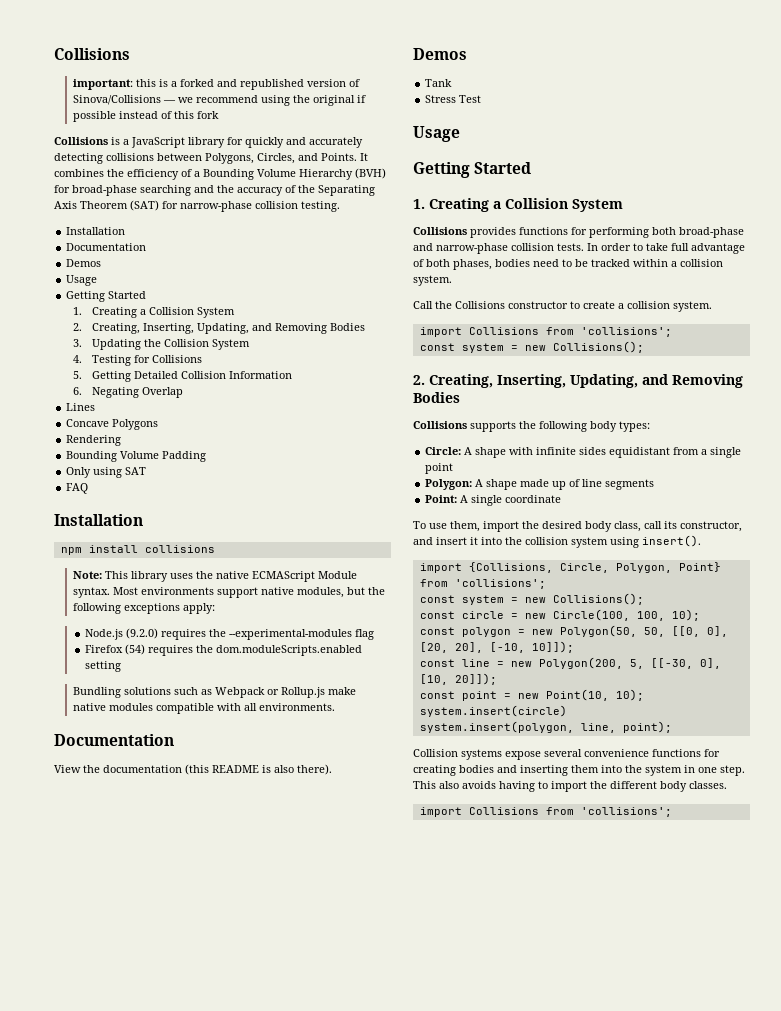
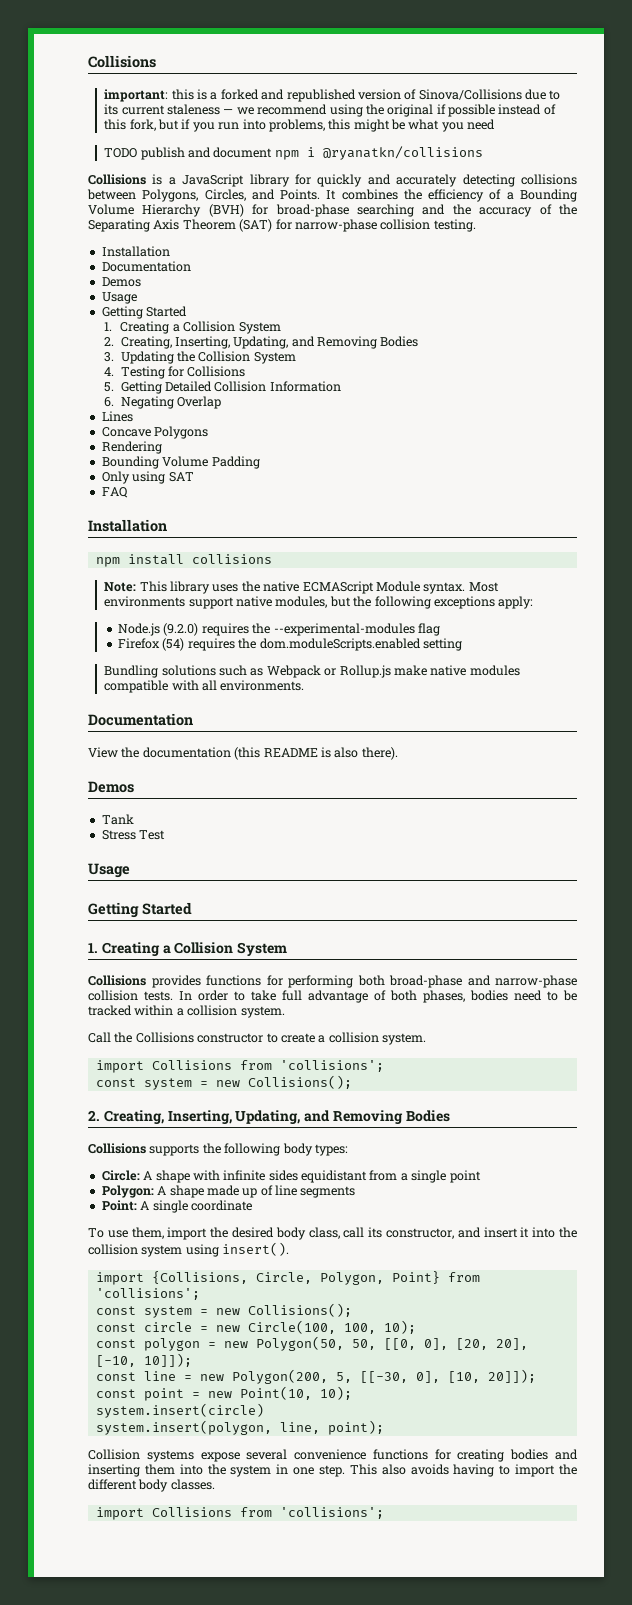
- important: this is a forked and republished version of Sinova/Collisions — we recommend using the original if possible instead of this fork
+ important: this is a forked and republished version of Sinova/Collisions due to its current staleness — we recommend using the original if possible instead of this fork, but if you run into problems, this might be what you need
+ TODO publish and document npm i @ryanatkn/collisions

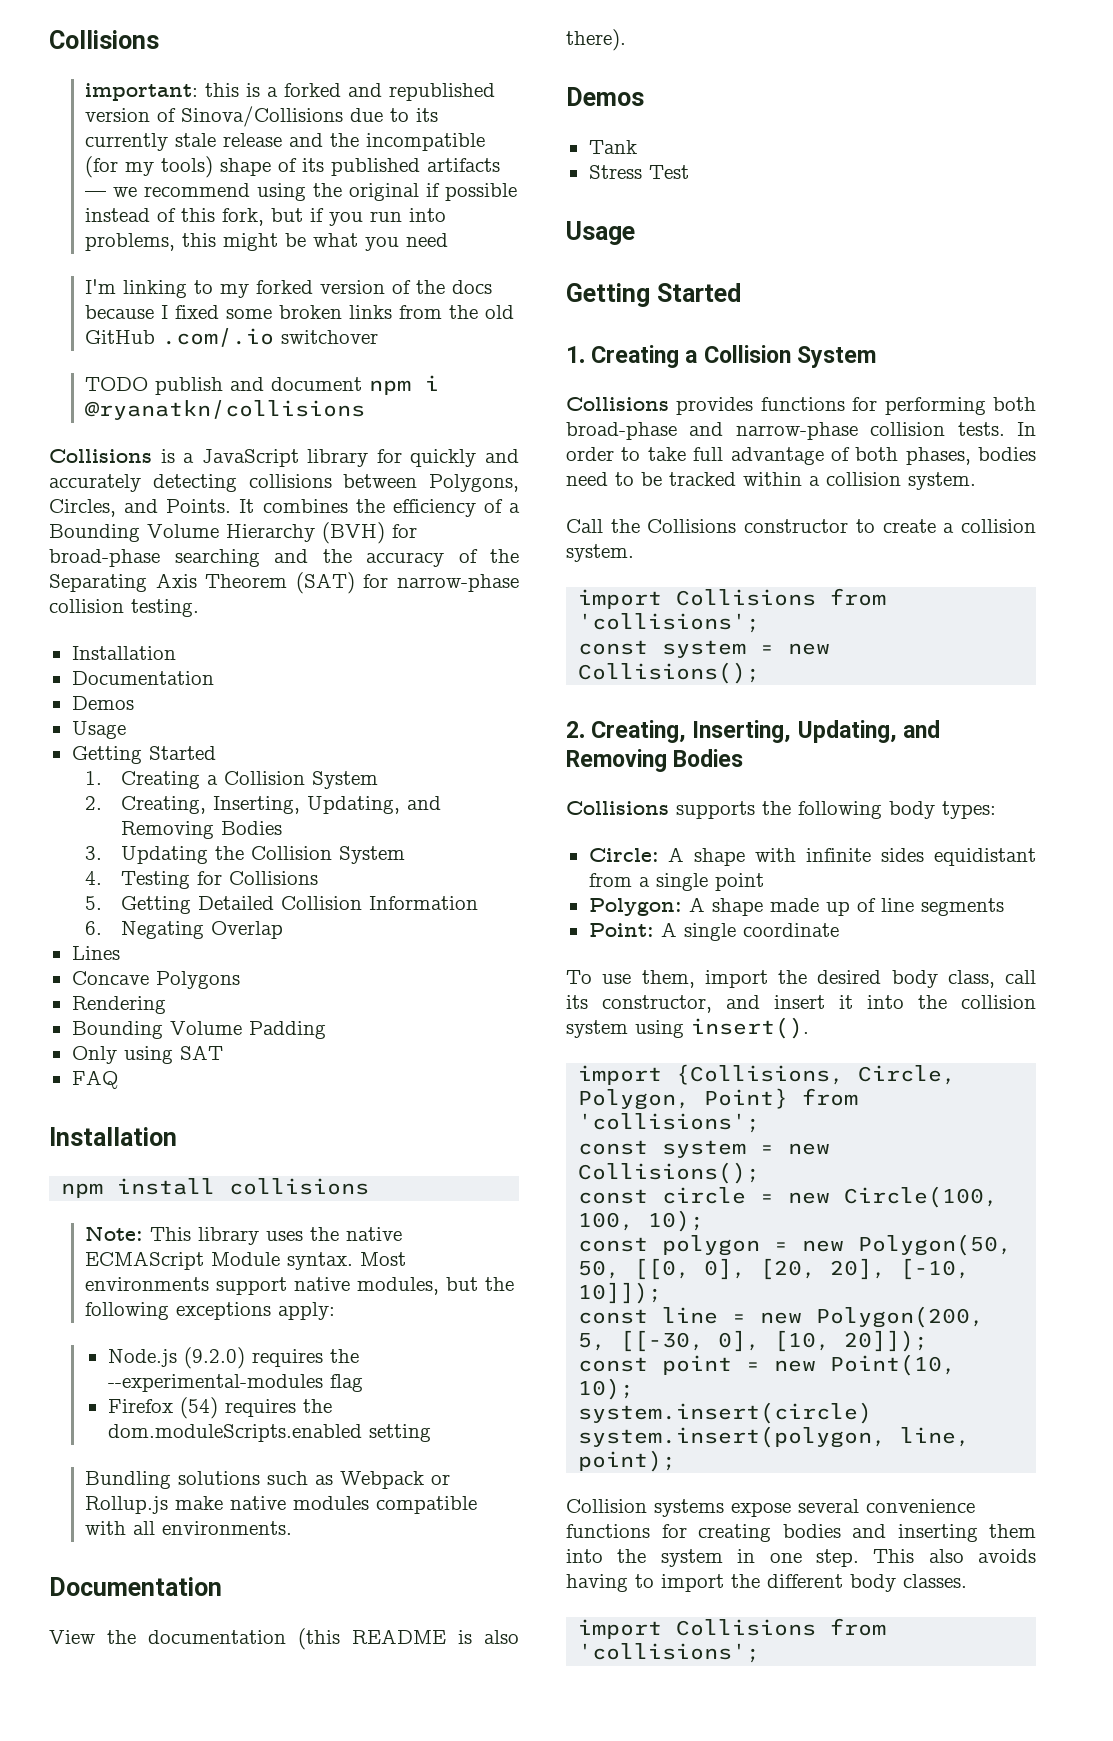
- important: this is a forked and republished version of Sinova/Collisions due to its current staleness — we recommend using the original if possible instead of this fork, but if you run into problems, this might be what you need
+ important: this is a forked and republished version of Sinova/Collisions due to its currently stale release and the incompatible (for my tools) shape of its published artifacts — we recommend using the original if possible instead of this fork, but if you run into problems, this might be what you need
+ I'm linking to my forked version of the docs because I fixed some broken links from the old GitHub .com/.io switchover

